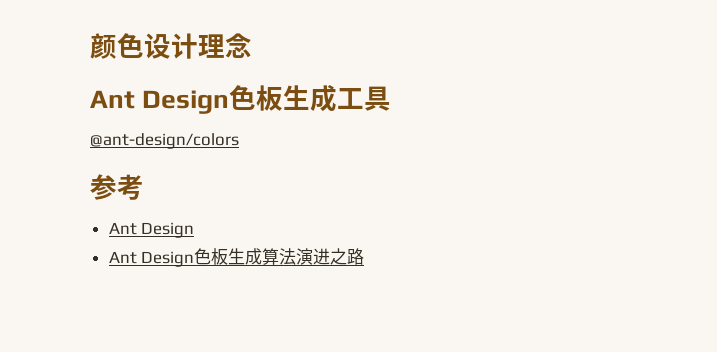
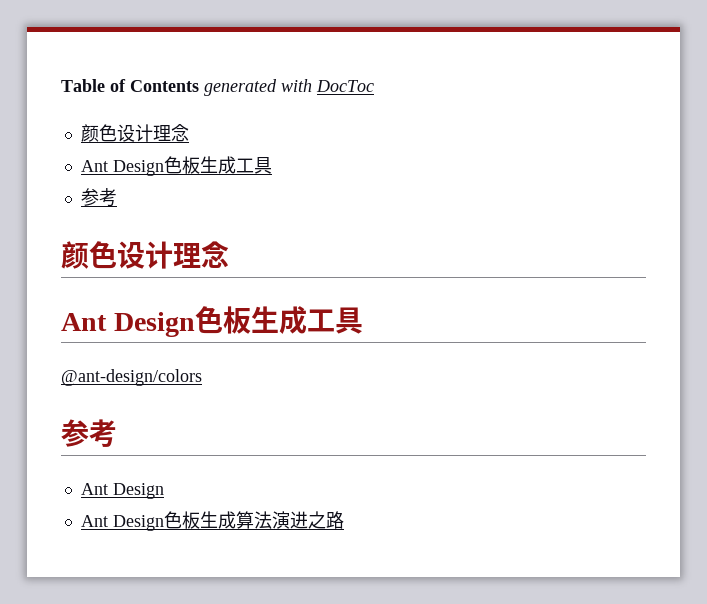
+ Table of Contents generated with DocToc
+ 颜色设计理念
+ Ant Design色板生成工具
+ 参考

